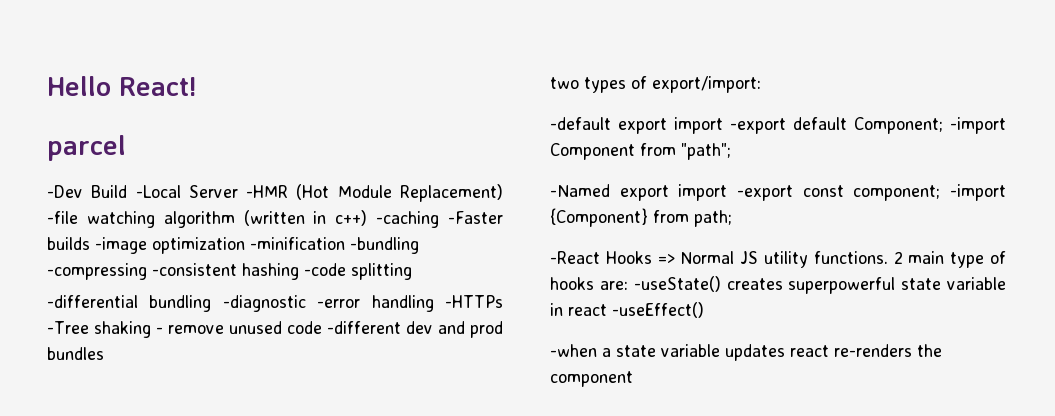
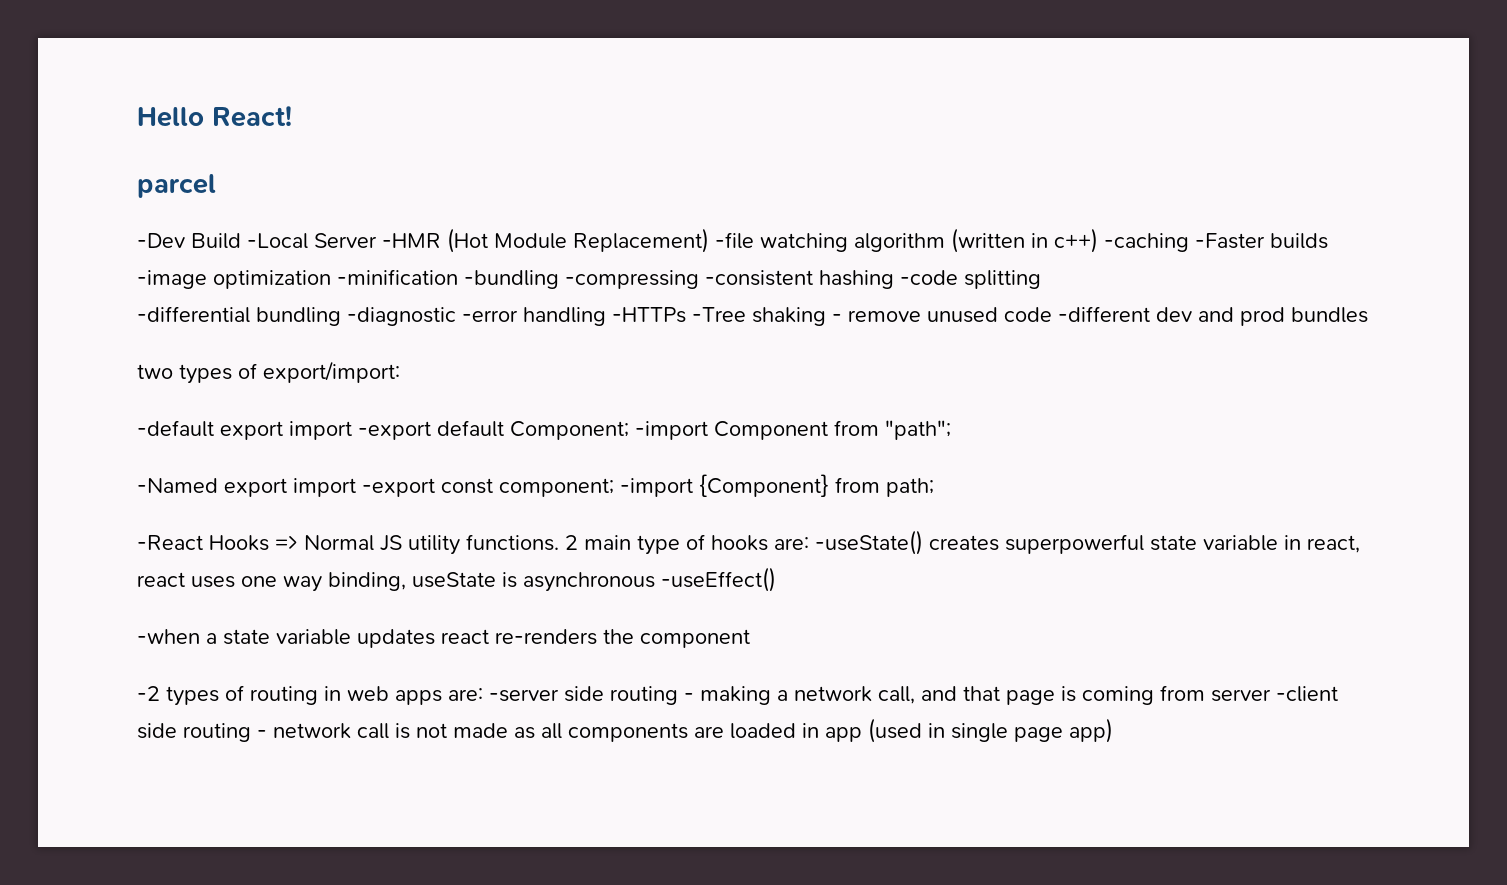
- 2 main type of hooks are: -useState() creates superpowerful state variable in react -useEffect()
+ 2 main type of hooks are: -useState() creates superpowerful state variable in react, react uses one way binding, useState is asynchronous -useEffect()
+ -2 types of routing in web apps are: -server side routing - making a network call, and that page is coming from server -client side routing - network call is not made as all components are loaded in app (used in single page app)

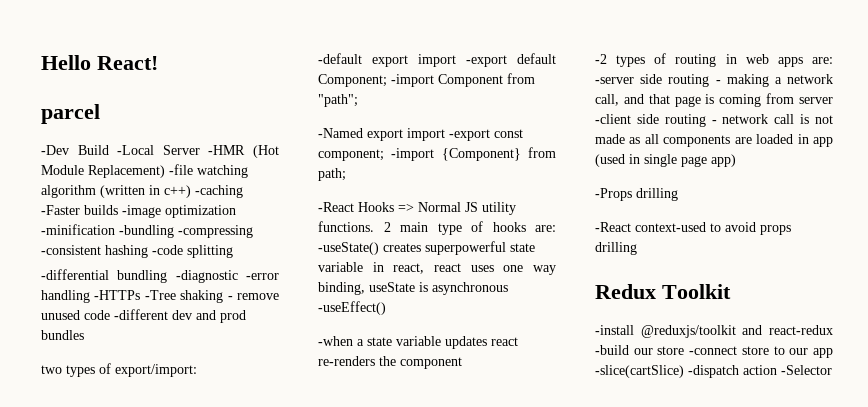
+ -Props drilling
+ -React context-used to avoid props drilling
+ Redux Toolkit
+ -install @reduxjs/toolkit and react-redux -build our store -connect store to our app -slice(cartSlice) -dispatch action -Selector

